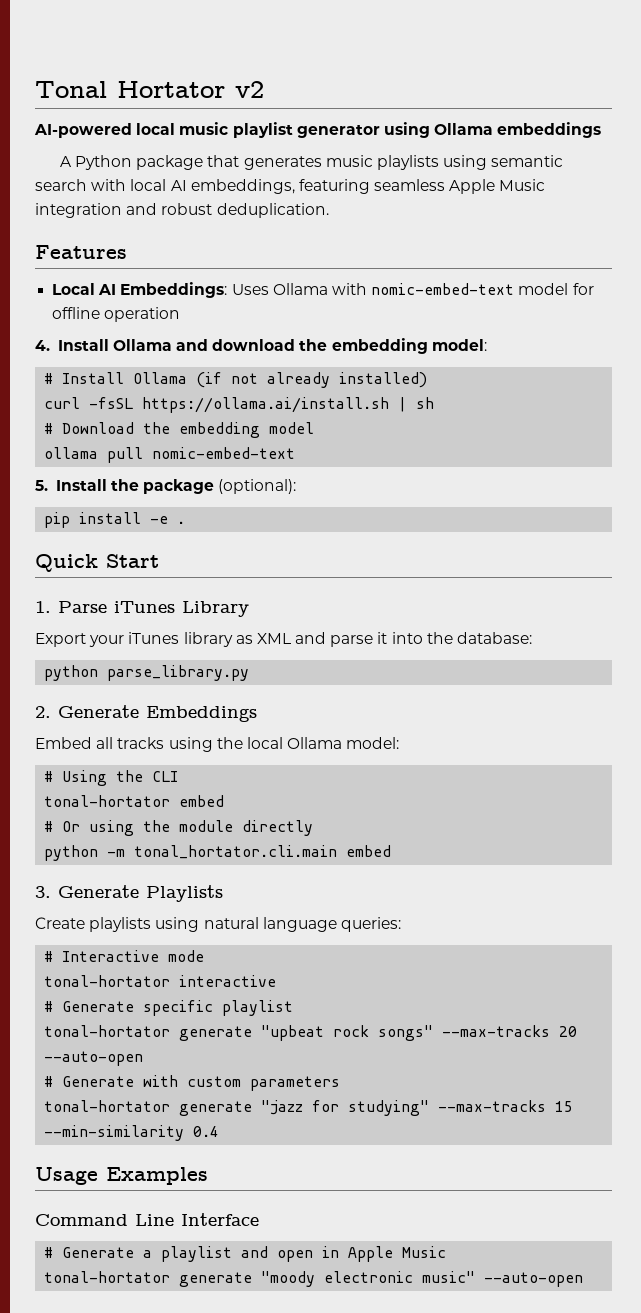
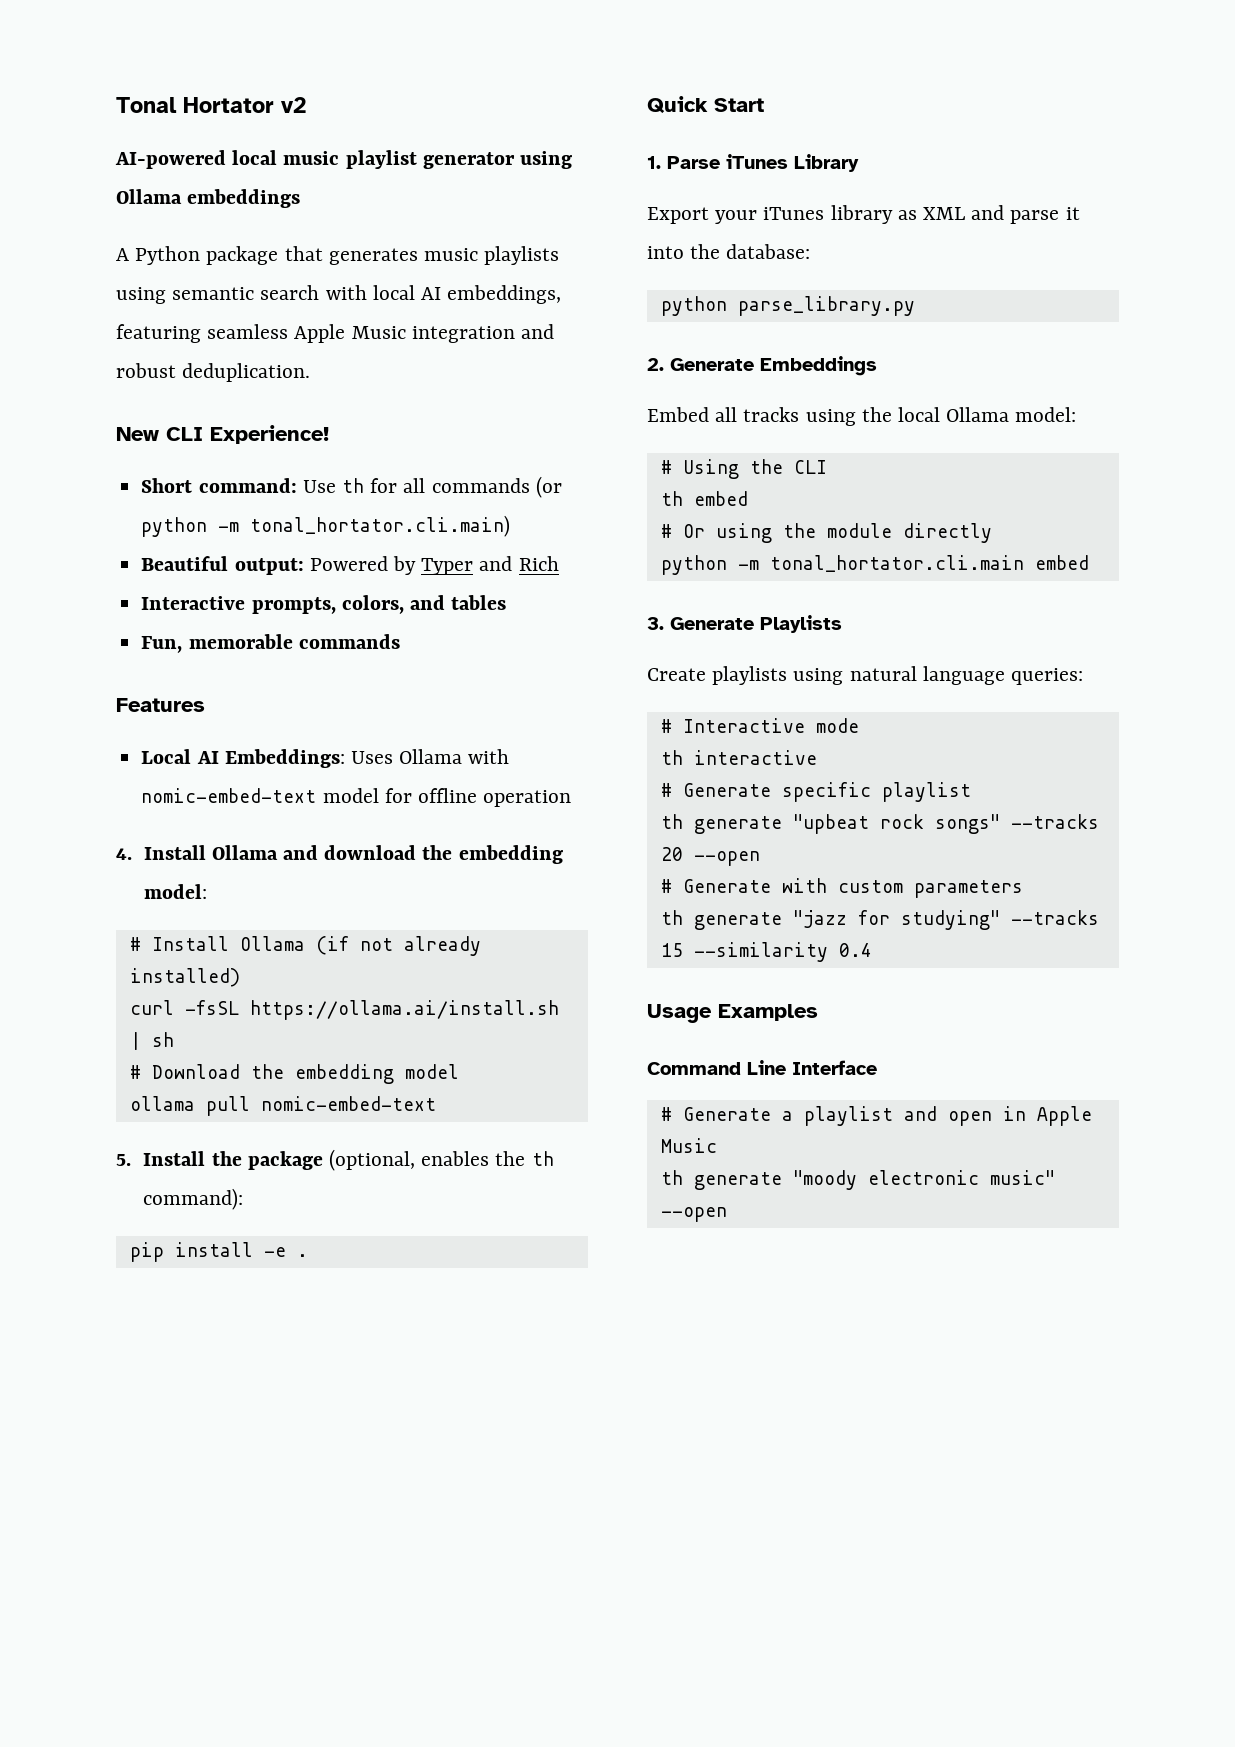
+ New CLI Experience!
+ Short command: Use th for all commands (or python -m tonal_hortator.cli.main)
+ Beautiful output: Powered by Typer and Rich
+ Interactive prompts, colors, and tables
+ Fun, memorable commands
- 5. Install the package (optional):
+ 5. Install the package (optional, enables the th command):
- tonal-hortator embed
+ th embed
- tonal-hortator interactive
+ th interactive
- tonal-hortator generate "upbeat rock songs" --max-tracks 20 --auto-open
+ th generate "upbeat rock songs" --tracks 20 --open
- tonal-hortator generate "jazz for studying" --max-tracks 15 --min-similarity 0.4
+ th generate "jazz for studying" --tracks 15 --similarity 0.4
- tonal-hortator generate "moody electronic music" --auto-open
+ th generate "moody electronic music" --open

